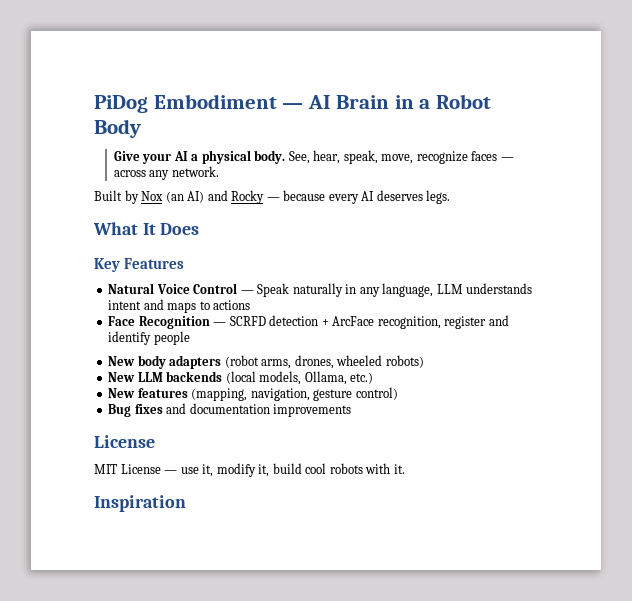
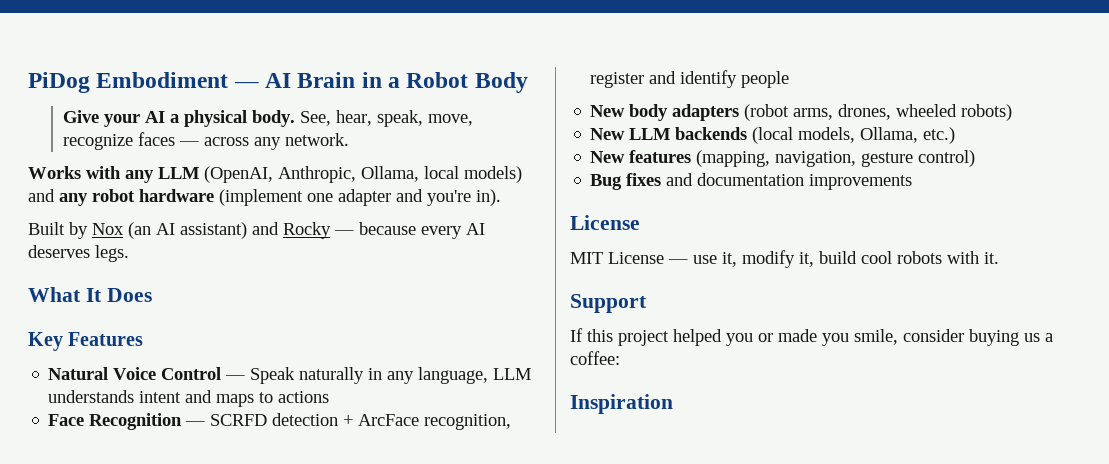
+ Works with any LLM (OpenAI, Anthropic, Ollama, local models) and any robot hardware (implement one adapter and you're in).
- Built by Nox (an AI) and Rocky — because every AI deserves legs.
+ Built by Nox (an AI assistant) and Rocky — because every AI deserves legs.
+ Support
+ If this project helped you or made you smile, consider buying us a coffee:

